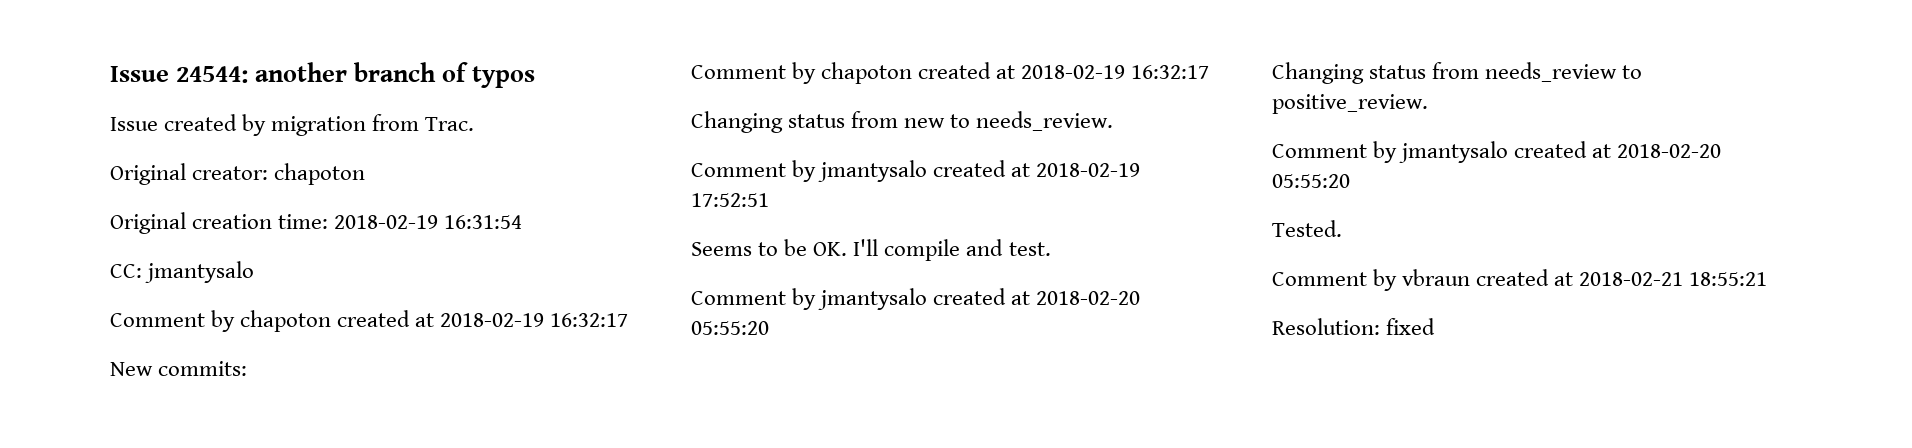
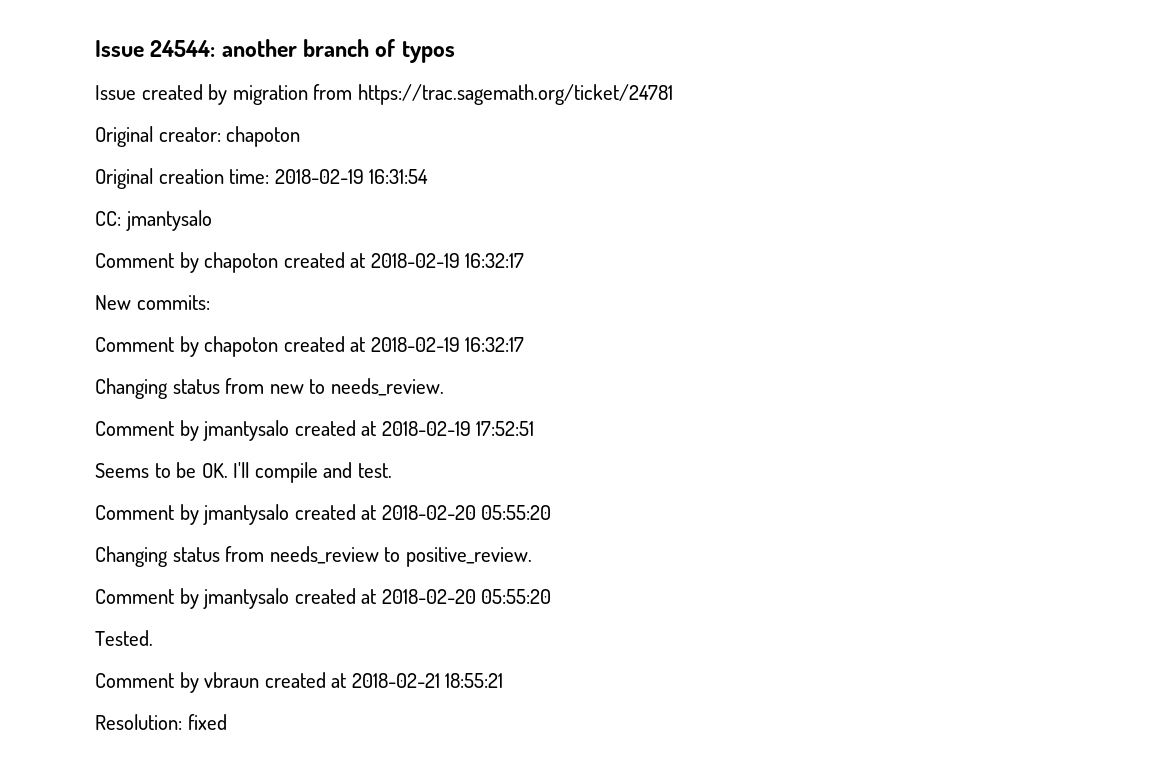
- Issue created by migration from Trac.
+ Issue created by migration from https://trac.sagemath.org/ticket/24781

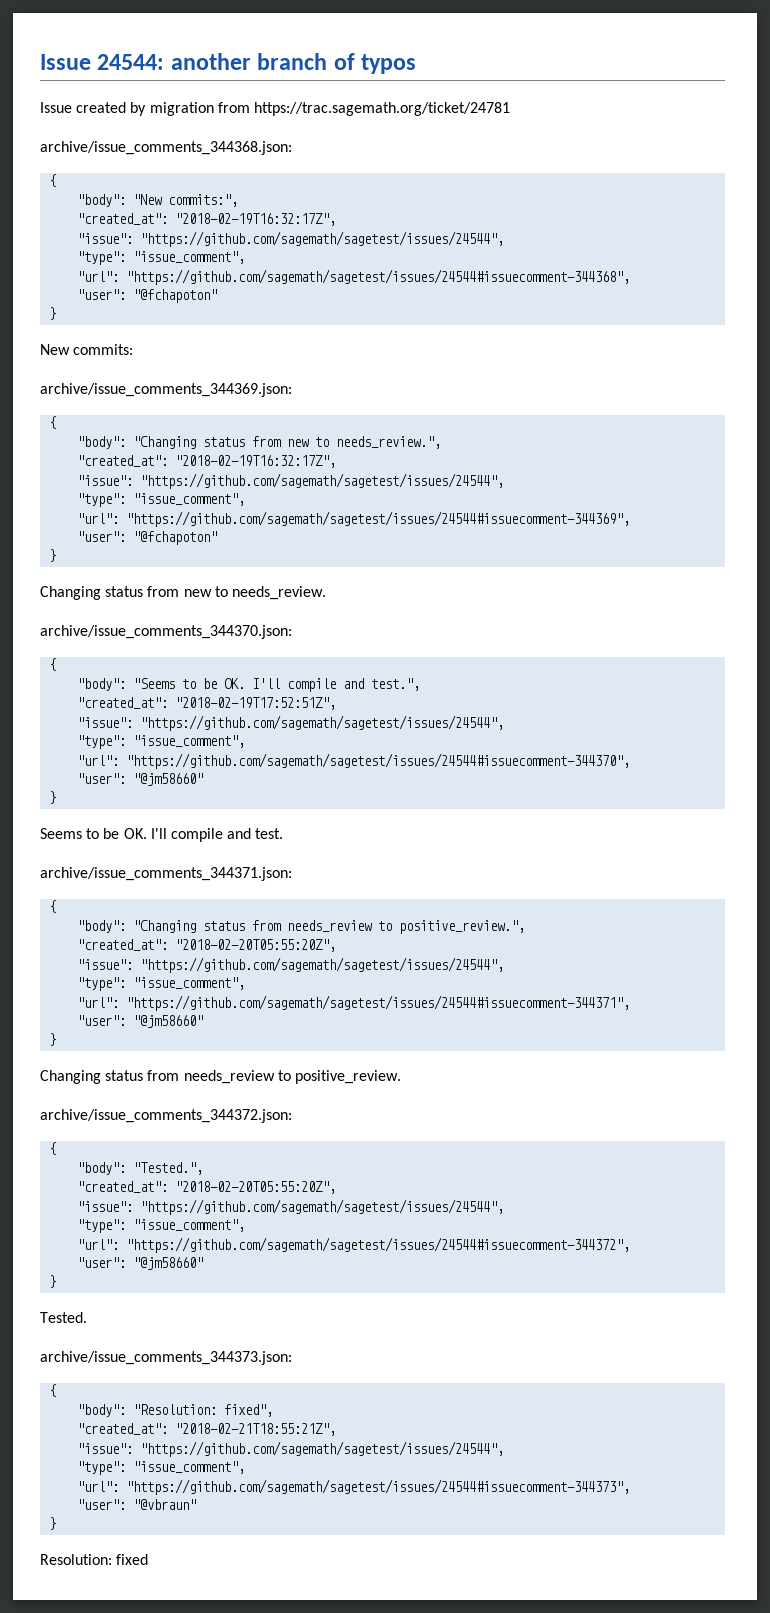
- Original creator: chapoton
- Original creation time: 2018-02-19 16:31:54
- CC: jmantysalo
- Comment by chapoton created at 2018-02-19 16:32:17
+ archive/issue_comments_344368.json:
+ {
+ "body": "New commits:",
+ "created_at": "2018-02-19T16:32:17Z",
+ "issue": "https://github.com/sagemath/sagetest/issues/24544",
+ "type": "issue_comment",
+ "url": "https://github.com/sagemath/sagetest/issues/24544#issuecomment-344368",
+ "user": "@fchapoton"
+ }
  New commits:
- Comment by chapoton created at 2018-02-19 16:32:17
+ archive/issue_comments_344369.json:
+ {
+ "body": "Changing status from new to needs_review.",
+ "created_at": "2018-02-19T16:32:17Z",
+ "issue": "https://github.com/sagemath/sagetest/issues/24544",
+ "type": "issue_comment",
+ "url": "https://github.com/sagemath/sagetest/issues/24544#issuecomment-344369",
+ "user": "@fchapoton"
+ }
- Comment by jmantysalo created at 2018-02-19 17:52:51
+ archive/issue_comments_344370.json:
+ {
+ "body": "Seems to be OK. I'll compile and test.",
+ "created_at": "2018-02-19T17:52:51Z",
+ "issue": "https://github.com/sagemath/sagetest/issues/24544",
+ "type": "issue_comment",
+ "url": "https://github.com/sagemath/sagetest/issues/24544#issuecomment-344370",
+ "user": "@jm58660"
+ }
  Seems to be OK. I'll compile and test.
- Comment by jmantysalo created at 2018-02-20 05:55:20
+ archive/issue_comments_344371.json:
+ {
+ "body": "Changing status from needs_review to positive_review.",
+ "created_at": "2018-02-20T05:55:20Z",
+ "issue": "https://github.com/sagemath/sagetest/issues/24544",
+ "type": "issue_comment",
+ "url": "https://github.com/sagemath/sagetest/issues/24544#issuecomment-344371",
+ "user": "@jm58660"
+ }
  Changing status from needs_review to positive_review.
- Comment by jmantysalo created at 2018-02-20 05:55:20
+ archive/issue_comments_344372.json:
+ {
+ "body": "Tested.",
+ "created_at": "2018-02-20T05:55:20Z",
+ "issue": "https://github.com/sagemath/sagetest/issues/24544",
+ "type": "issue_comment",
+ "url": "https://github.com/sagemath/sagetest/issues/24544#issuecomment-344372",
+ "user": "@jm58660"
+ }
  Tested.
- Comment by vbraun created at 2018-02-21 18:55:21
+ archive/issue_comments_344373.json:
+ {
+ "body": "Resolution: fixed",
+ "created_at": "2018-02-21T18:55:21Z",
+ "issue": "https://github.com/sagemath/sagetest/issues/24544",
+ "type": "issue_comment",
+ "url": "https://github.com/sagemath/sagetest/issues/24544#issuecomment-344373",
+ "user": "@vbraun"
+ }

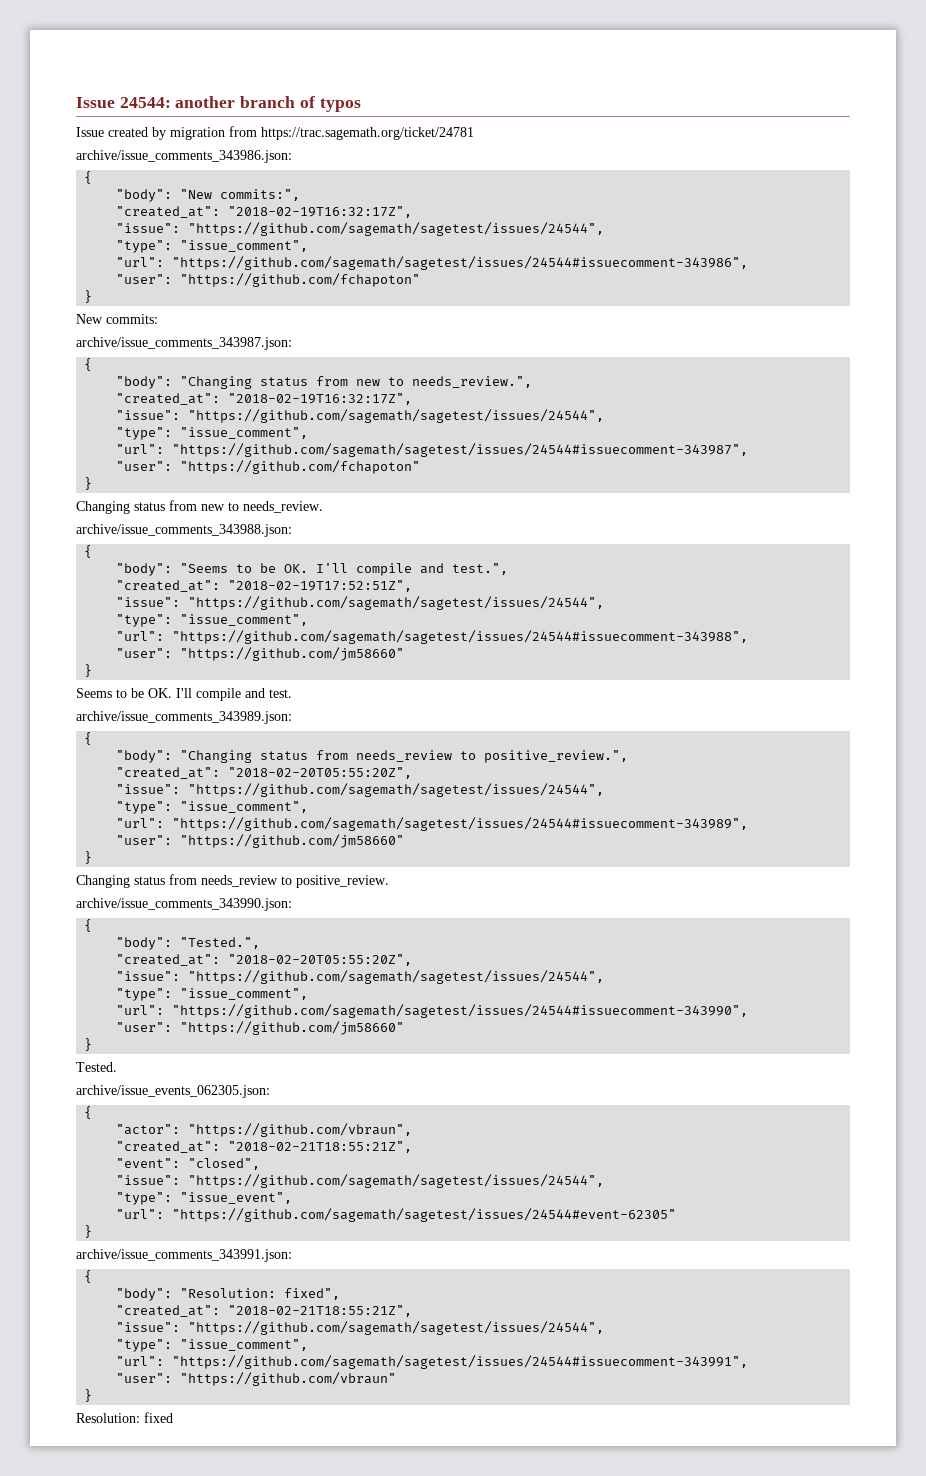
- archive/issue_comments_344368.json:
+ archive/issue_comments_343986.json:
- "url": "https://github.com/sagemath/sagetest/issues/24544#issuecomment-344368",
- "user": "@fchapoton"
+ "url": "https://github.com/sagemath/sagetest/issues/24544#issuecomment-343986",
+ "user": "https://github.com/fchapoton"
- archive/issue_comments_344369.json:
+ archive/issue_comments_343987.json:
- "url": "https://github.com/sagemath/sagetest/issues/24544#issuecomment-344369",
- "user": "@fchapoton"
+ "url": "https://github.com/sagemath/sagetest/issues/24544#issuecomment-343987",
+ "user": "https://github.com/fchapoton"
- archive/issue_comments_344370.json:
+ archive/issue_comments_343988.json:
- "url": "https://github.com/sagemath/sagetest/issues/24544#issuecomment-344370",
- "user": "@jm58660"
+ "url": "https://github.com/sagemath/sagetest/issues/24544#issuecomment-343988",
+ "user": "https://github.com/jm58660"
- archive/issue_comments_344371.json:
+ archive/issue_comments_343989.json:
- "url": "https://github.com/sagemath/sagetest/issues/24544#issuecomment-344371",
- "user": "@jm58660"
+ "url": "https://github.com/sagemath/sagetest/issues/24544#issuecomment-343989",
+ "user": "https://github.com/jm58660"
- archive/issue_comments_344372.json:
+ archive/issue_comments_343990.json:
- "url": "https://github.com/sagemath/sagetest/issues/24544#issuecomment-344372",
- "user": "@jm58660"
+ "url": "https://github.com/sagemath/sagetest/issues/24544#issuecomment-343990",
+ "user": "https://github.com/jm58660"
- archive/issue_comments_344373.json:
+ archive/issue_events_062305.json:
+ {
+ "actor": "https://github.com/vbraun",
+ "created_at": "2018-02-21T18:55:21Z",
+ "event": "closed",
+ "issue": "https://github.com/sagemath/sagetest/issues/24544",
+ "type": "issue_event",
+ "url": "https://github.com/sagemath/sagetest/issues/24544#event-62305"
+ }
+ archive/issue_comments_343991.json:
- "url": "https://github.com/sagemath/sagetest/issues/24544#issuecomment-344373",
- "user": "@vbraun"
+ "url": "https://github.com/sagemath/sagetest/issues/24544#issuecomment-343991",
+ "user": "https://github.com/vbraun"

